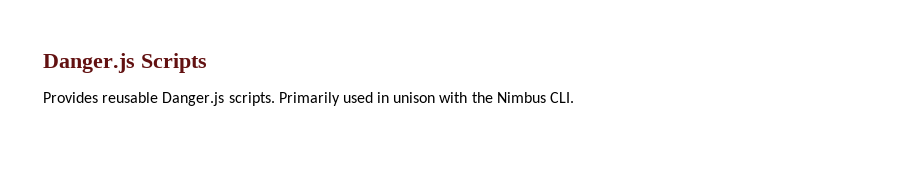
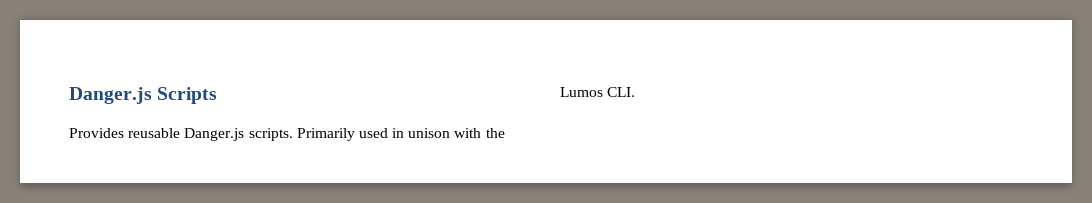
- Primarily used in unison with the Nimbus CLI.
+ Primarily used in unison with the Lumos CLI.

